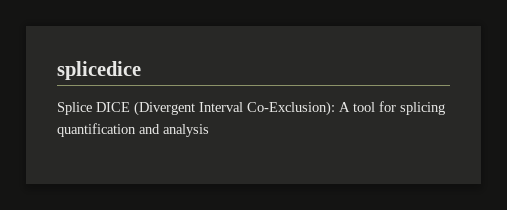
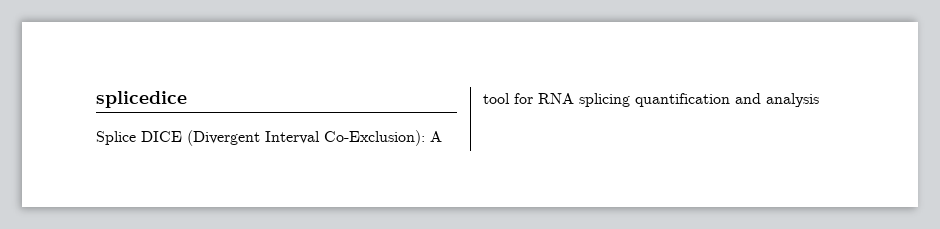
- Splice DICE (Divergent Interval Co-Exclusion): A tool for splicing quantification and analysis
+ Splice DICE (Divergent Interval Co-Exclusion): A tool for RNA splicing quantification and analysis

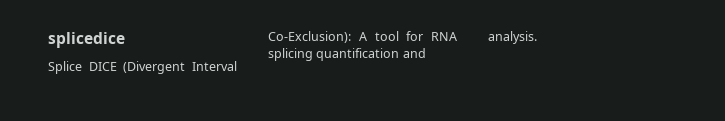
- Splice DICE (Divergent Interval Co-Exclusion): A tool for RNA splicing quantification and analysis
+ Splice DICE (Divergent Interval Co-Exclusion): A tool for RNA splicing quantification and analysis.

